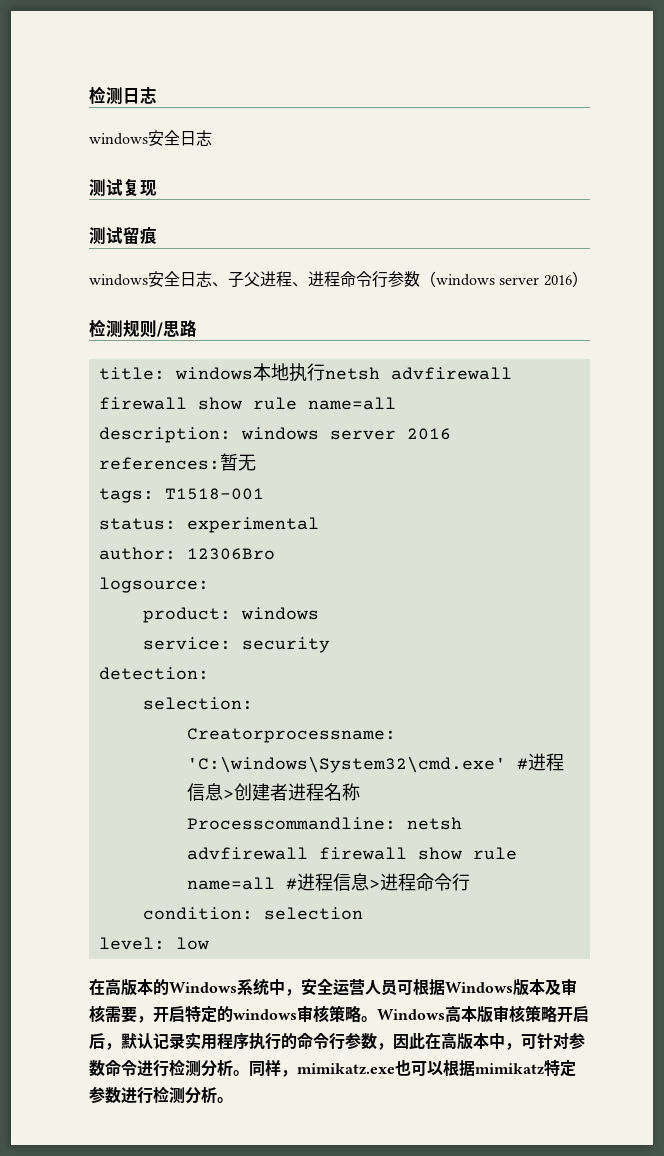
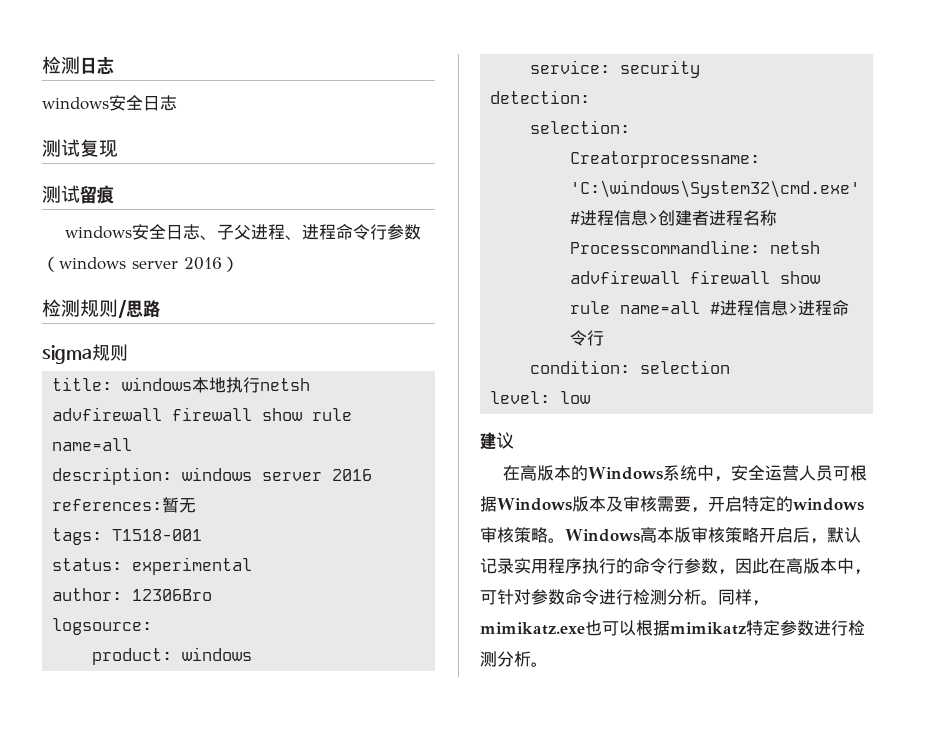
+ sigma规则
+ 建议

